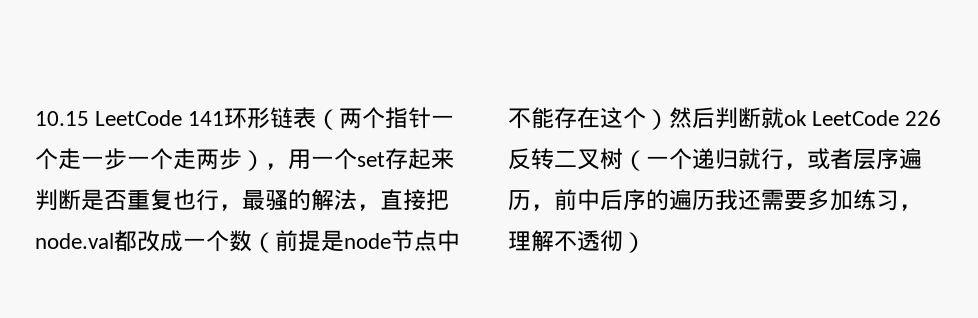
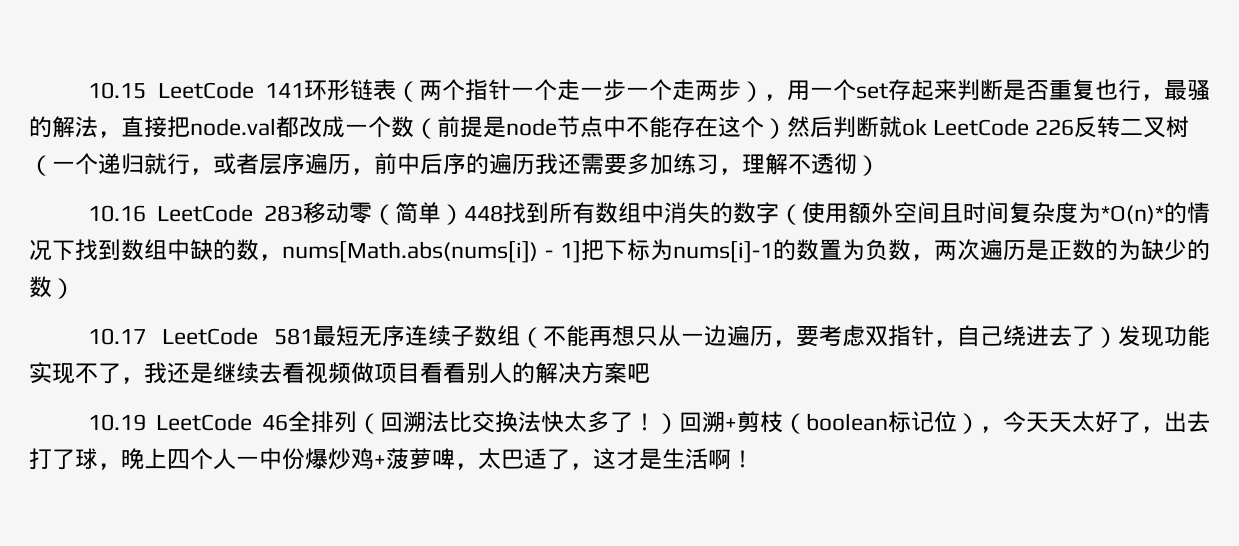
+ 10.16 LeetCode 283移动零（简单）448找到所有数组中消失的数字（使用额外空间且时间复杂度为*O(n)*的情况下找到数组中缺的数，nums[Math.abs(nums[i]) - 1]把下标为nums[i]-1的数置为负数，两次遍历是正数的为缺少的数）
+ 10.17 LeetCode 581最短无序连续子数组（不能再想只从一边遍历，要考虑双指针，自己绕进去了）发现功能实现不了，我还是继续去看视频做项目看看别人的解决方案吧
+ 10.19 LeetCode 46全排列（回溯法比交换法快太多了！）回溯+剪枝（boolean标记位），今天天太好了，出去打了球，晚上四个人一中份爆炒鸡+菠萝啤，太巴适了，这才是生活啊！

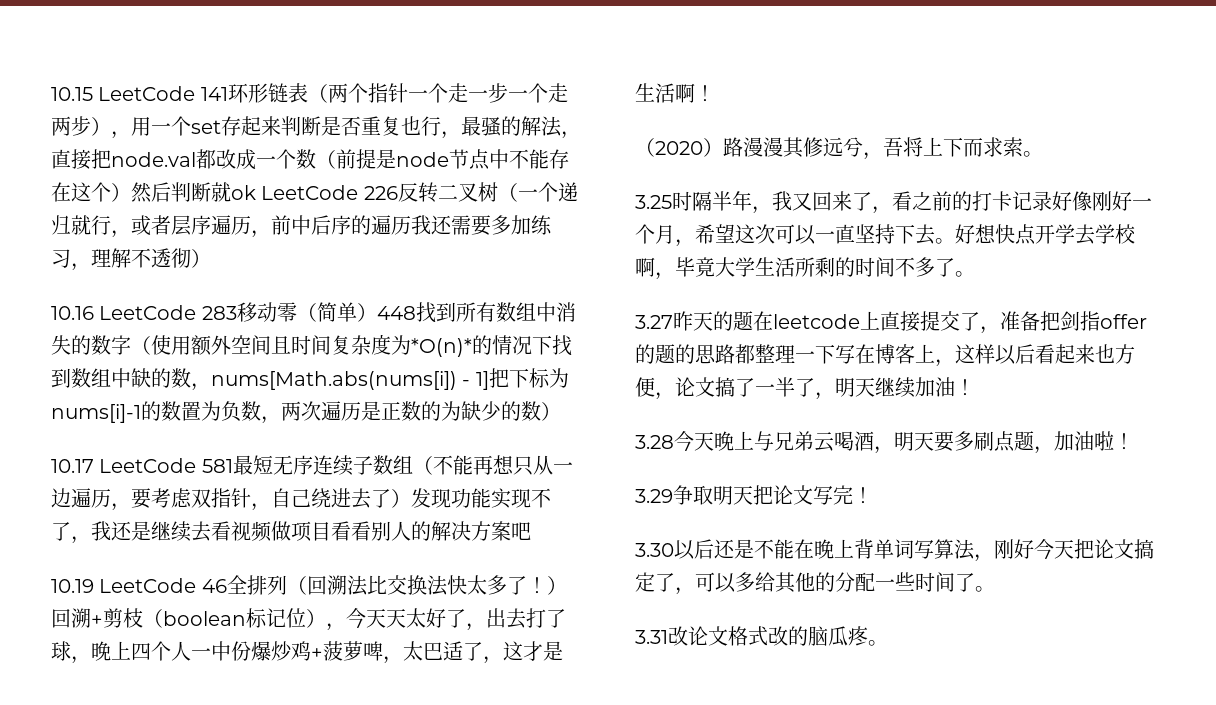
+ （2020）路漫漫其修远兮，吾将上下而求索。
+ 3.25时隔半年，我又回来了，看之前的打卡记录好像刚好一个月，希望这次可以一直坚持下去。好想快点开学去学校啊，毕竟大学生活所剩的时间不多了。
+ 3.27昨天的题在leetcode上直接提交了，准备把剑指offer的题的思路都整理一下写在博客上，这样以后看起来也方便，论文搞了一半了，明天继续加油！
+ 3.28今天晚上与兄弟云喝酒，明天要多刷点题，加油啦！
+ 3.29争取明天把论文写完！
+ 3.30以后还是不能在晚上背单词写算法，刚好今天把论文搞定了，可以多给其他的分配一些时间了。
+ 3.31改论文格式改的脑瓜疼。

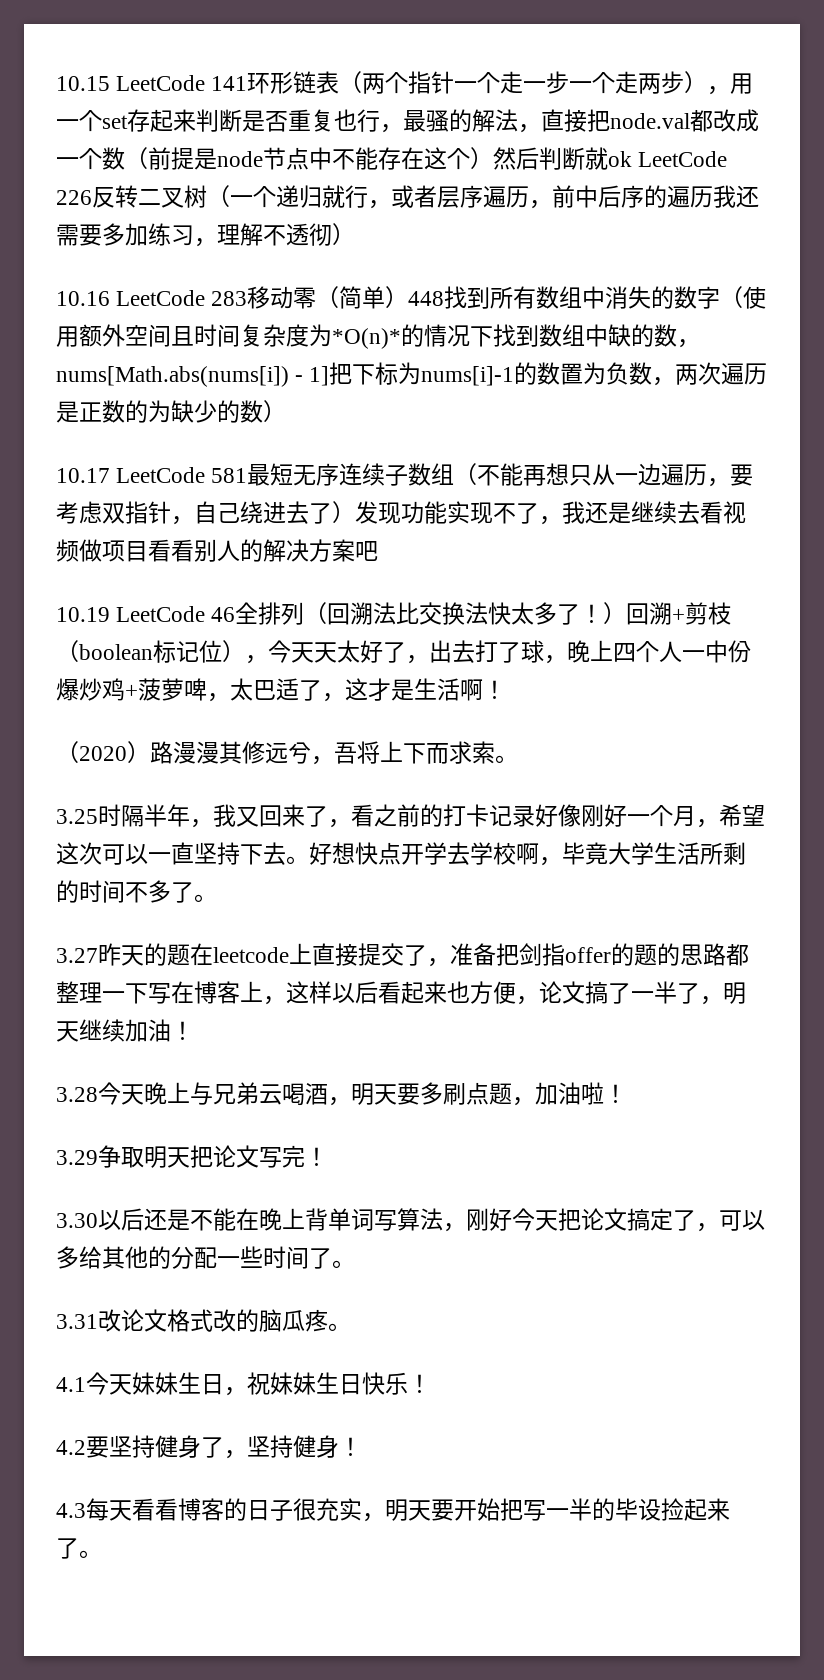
+ 4.1今天妹妹生日，祝妹妹生日快乐！
+ 4.2要坚持健身了，坚持健身！
+ 4.3每天看看博客的日子很充实，明天要开始把写一半的毕设捡起来了。

